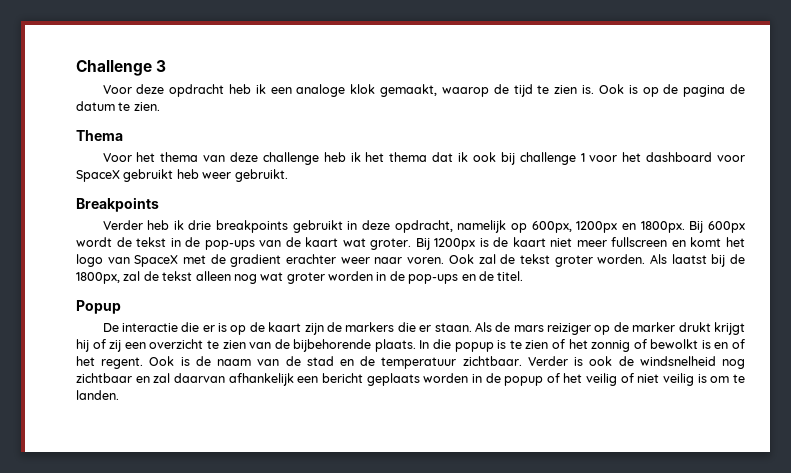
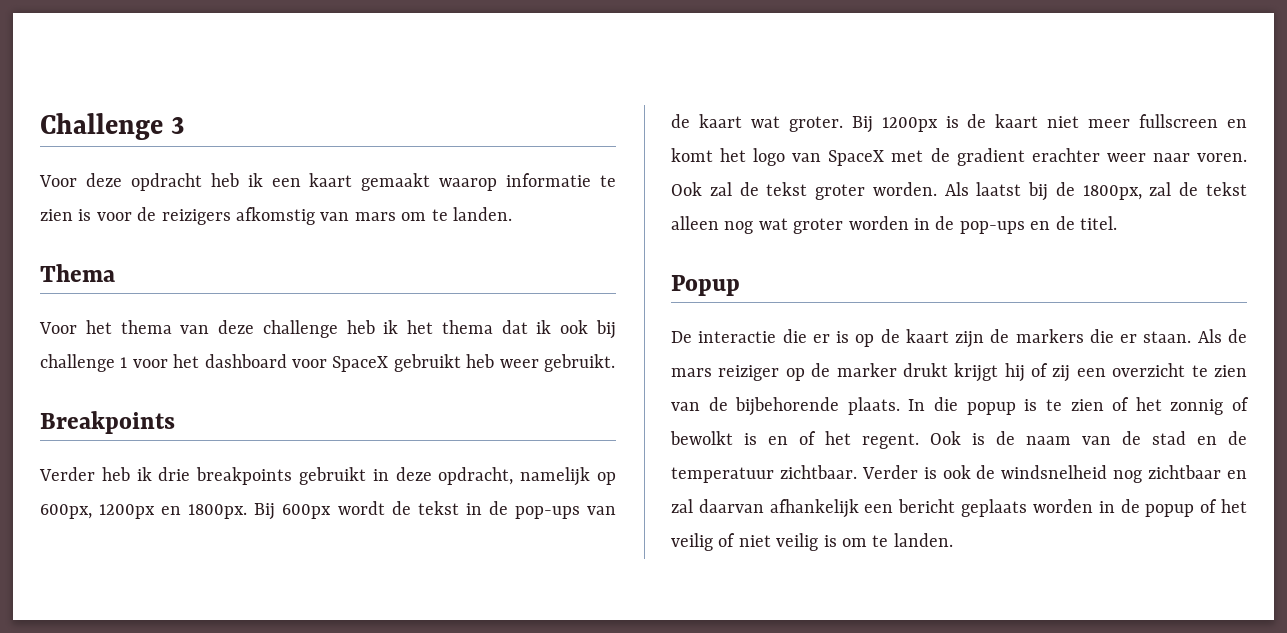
- Voor deze opdracht heb ik een analoge klok gemaakt, waarop de tijd te zien is. Ook is op de pagina de datum te zien.
+ Voor deze opdracht heb ik een kaart gemaakt waarop informatie te zien is voor de reizigers afkomstig van mars om te landen.

